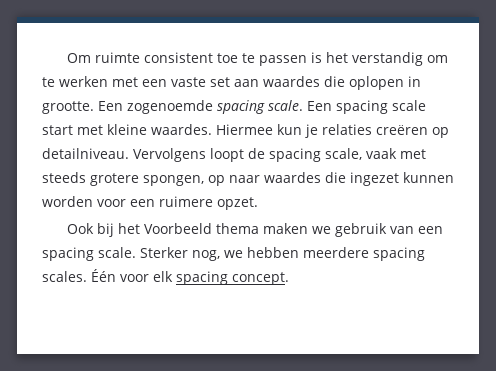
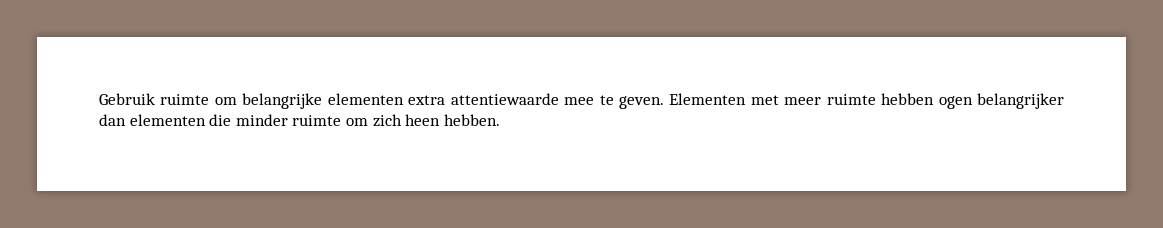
- Om ruimte consistent toe te passen is het verstandig om te werken met een vaste set aan waardes die oplopen in grootte. Een zogenoemde spacing scale. Een spacing scale start met kleine waardes. Hiermee kun je relaties creëren op detailniveau. Vervolgens loopt de spacing scale, vaak met steeds grotere spongen, op naar waardes die ingezet kunnen worden voor een ruimere opzet.
- Ook bij het Voorbeeld thema maken we gebruik van een spacing scale. Sterker nog, we hebben meerdere spacing scales. Één voor elk spacing concept.
+ Gebruik ruimte om belangrijke elementen extra attentiewaarde mee te geven. Elementen met meer ruimte hebben ogen belangrijker dan elementen die minder ruimte om zich heen hebben.

